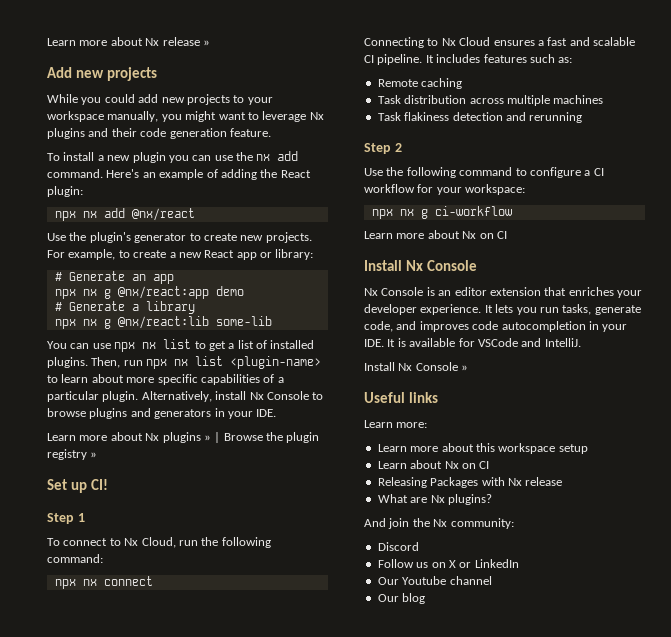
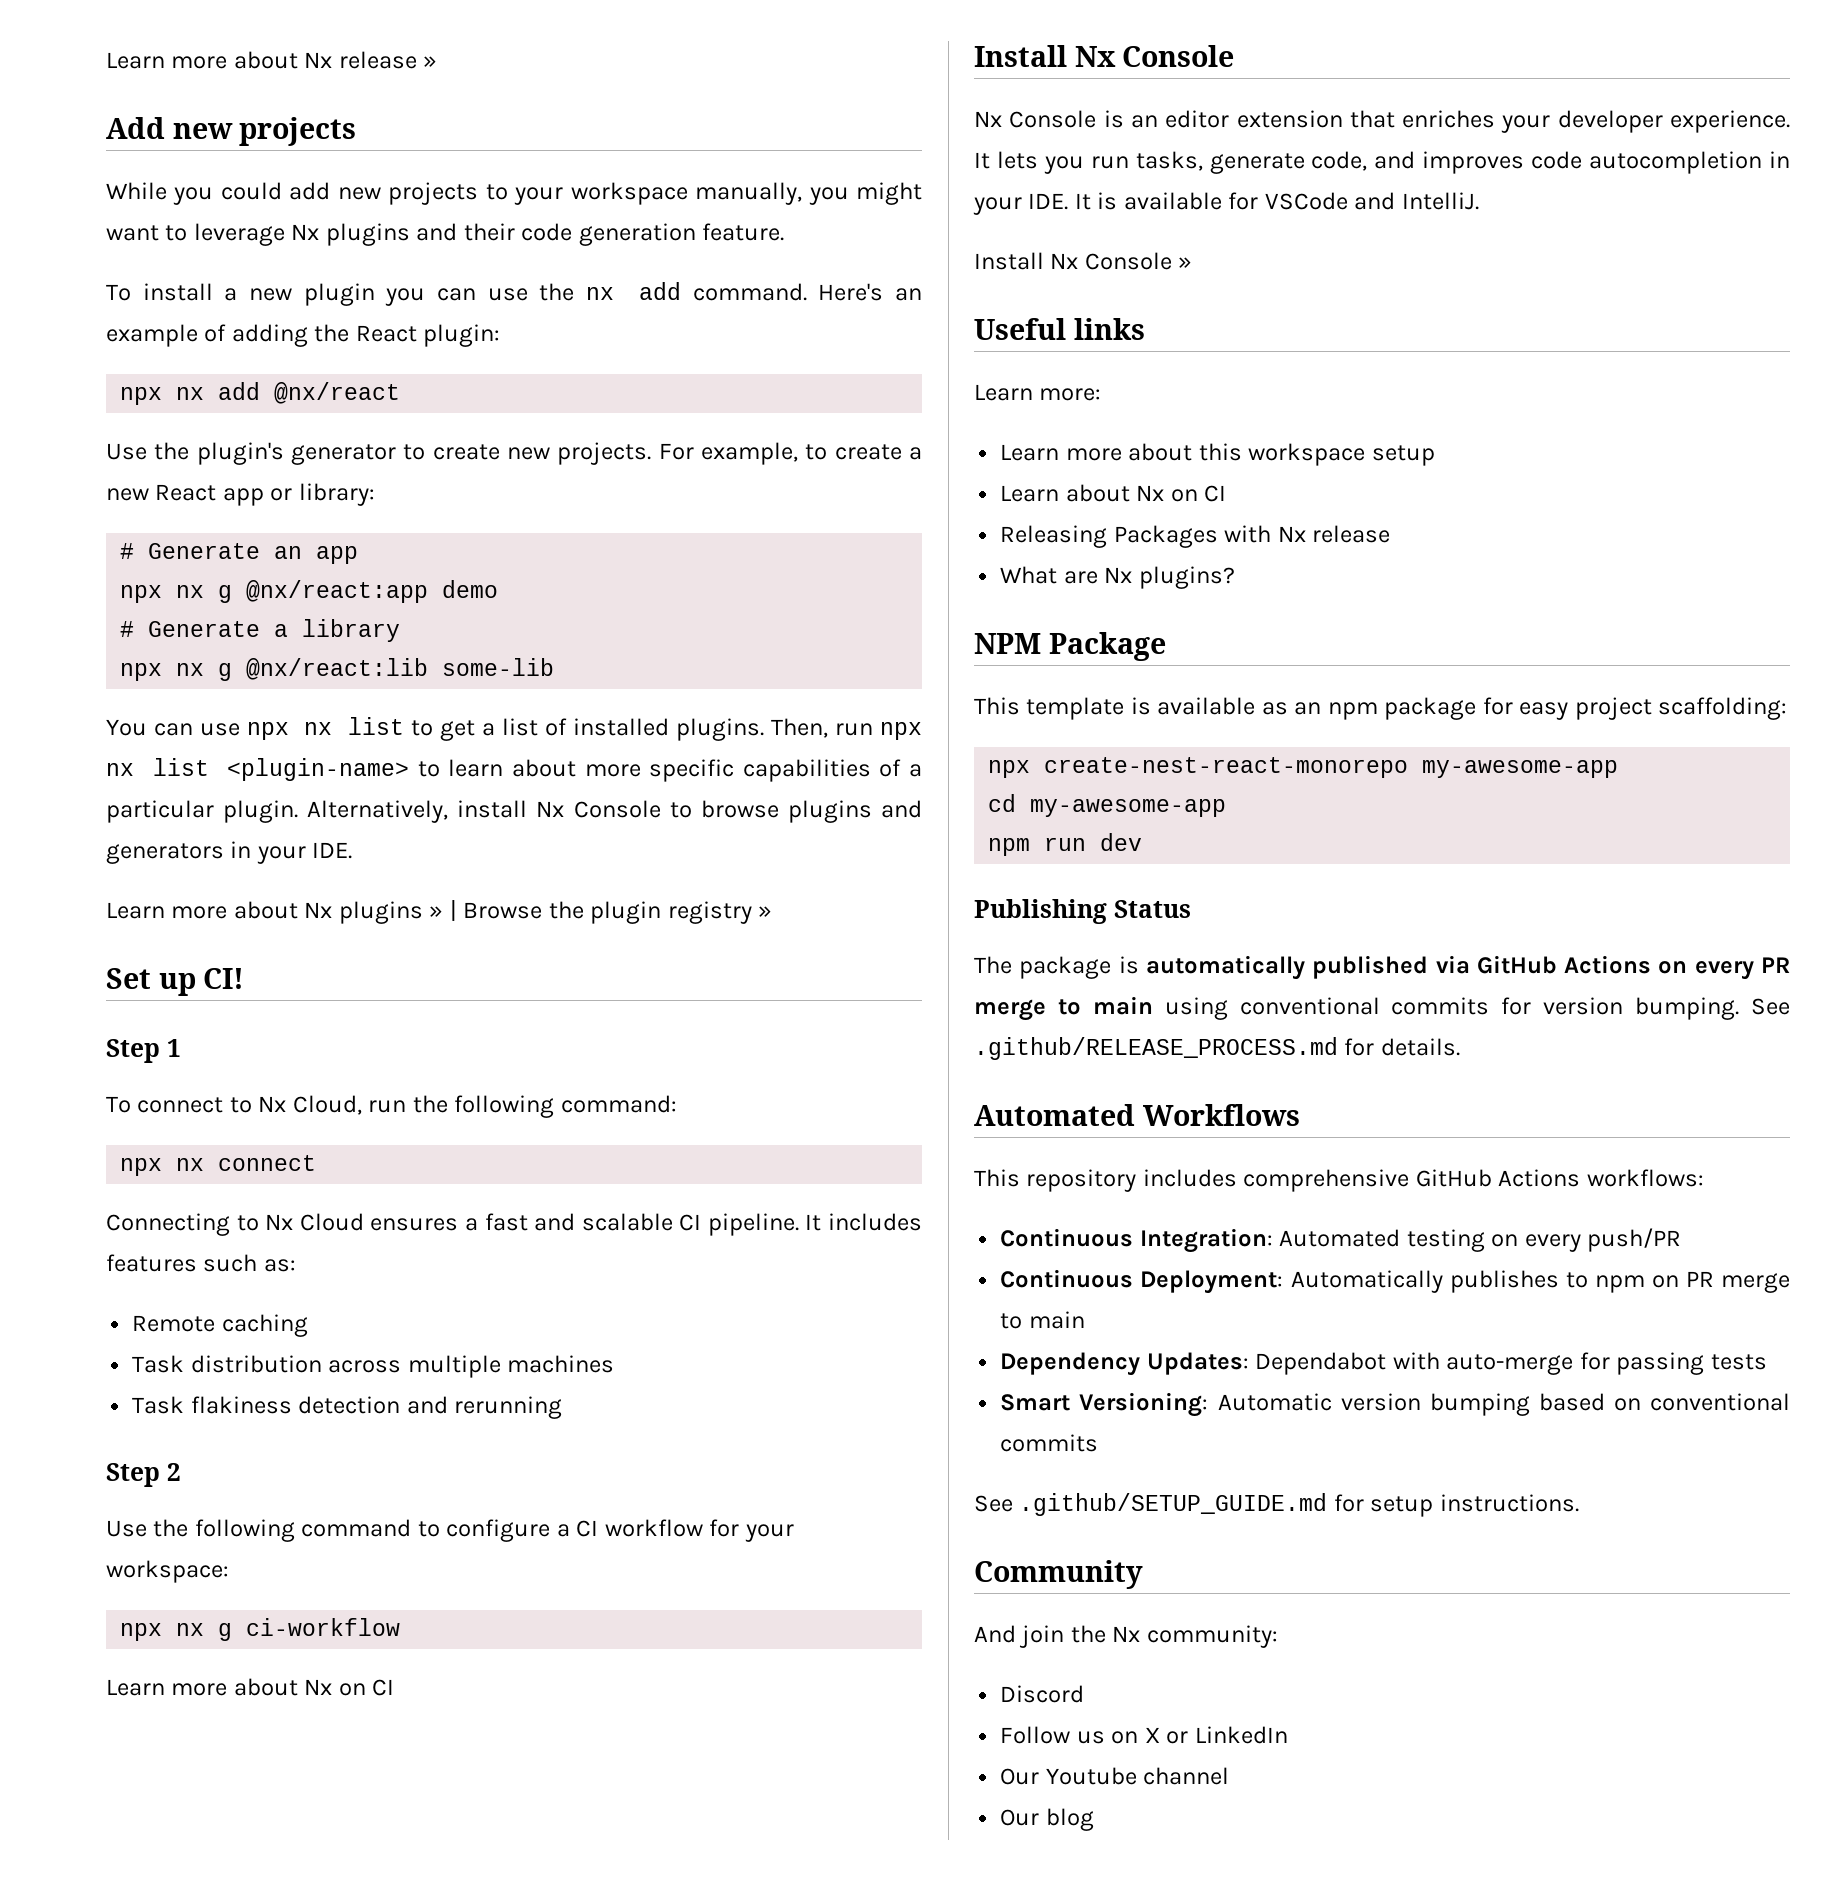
+ NPM Package
+ This template is available as an npm package for easy project scaffolding:
+ npx create-nest-react-monorepo my-awesome-app
+ cd my-awesome-app
+ npm run dev
+ Publishing Status
+ The package is automatically published via GitHub Actions on every PR merge to main using conventional commits for version bumping. See .github/RELEASE_PROCESS.md for details.
+ Automated Workflows
+ This repository includes comprehensive GitHub Actions workflows:
+ Continuous Integration: Automated testing on every push/PR
+ Continuous Deployment: Automatically publishes to npm on PR merge to main
+ Dependency Updates: Dependabot with auto-merge for passing tests
+ Smart Versioning: Automatic version bumping based on conventional commits
+ See .github/SETUP_GUIDE.md for setup instructions.
+ Community

